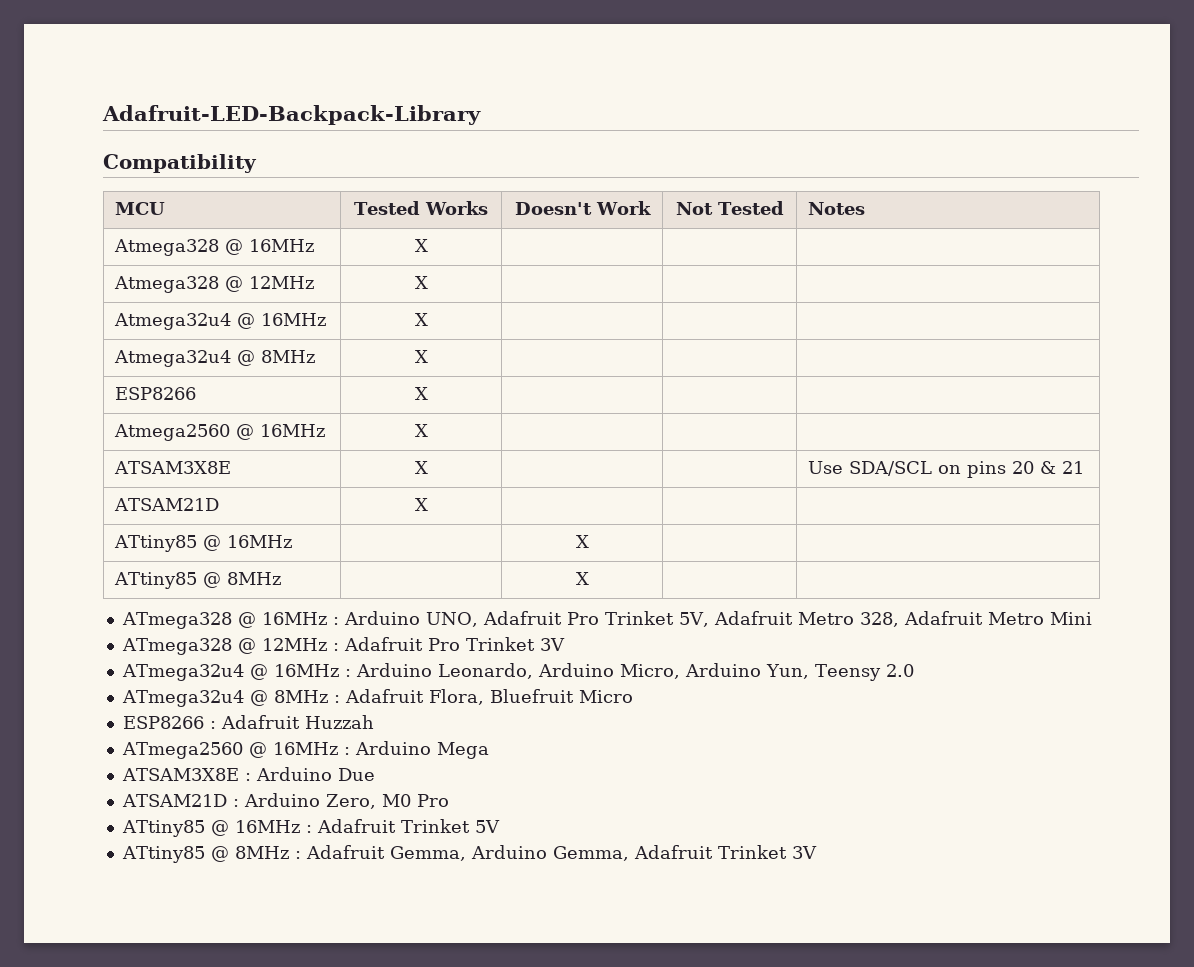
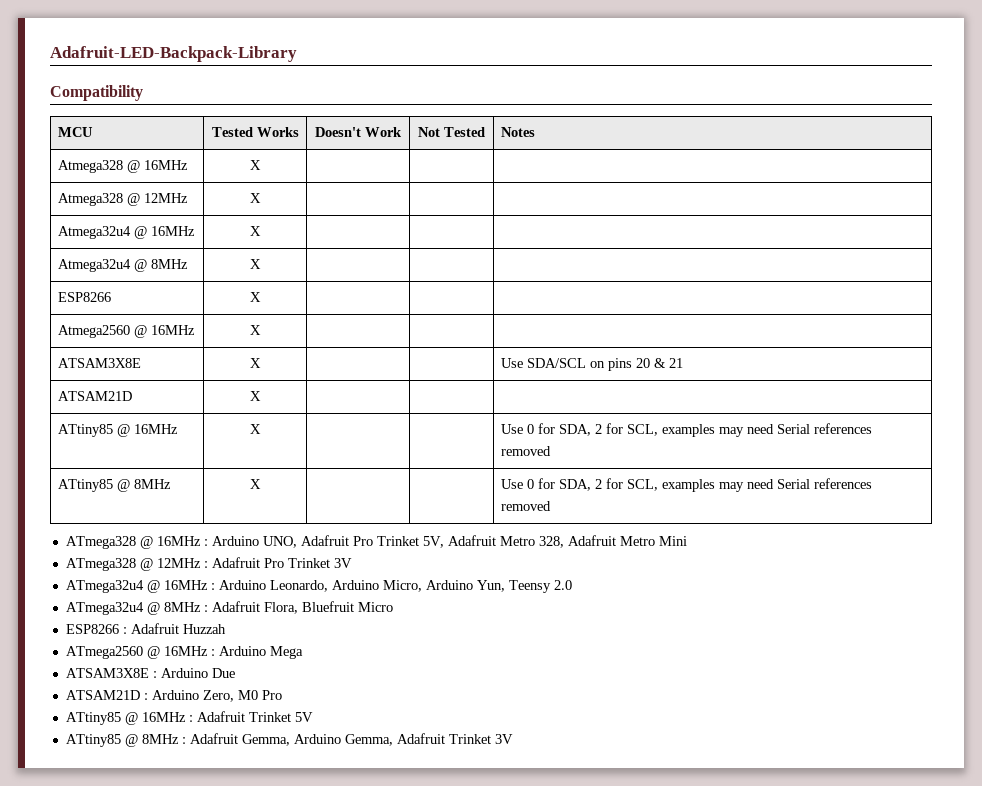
- ATtiny85 @ 16MHz | | X | |
+ ATtiny85 @ 16MHz | X | | | Use 0 for SDA, 2 for SCL, examples may need Serial references removed
- ATtiny85 @ 8MHz | | X | |
+ ATtiny85 @ 8MHz | X | | | Use 0 for SDA, 2 for SCL, examples may need Serial references removed

